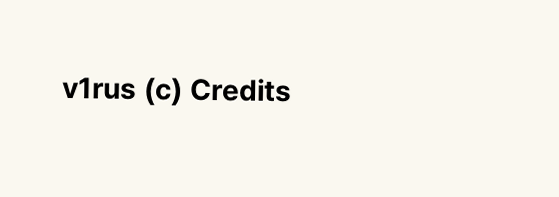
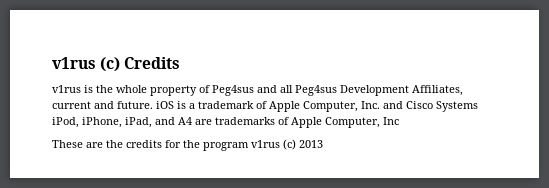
+ v1rus is the whole property of Peg4sus and all Peg4sus Development Affiliates, current and future. iOS is a trademark of Apple Computer, Inc. and Cisco Systems iPod, iPhone, iPad, and A4 are trademarks of Apple Computer, Inc
+ These are the credits for the program v1rus (c) 2013

